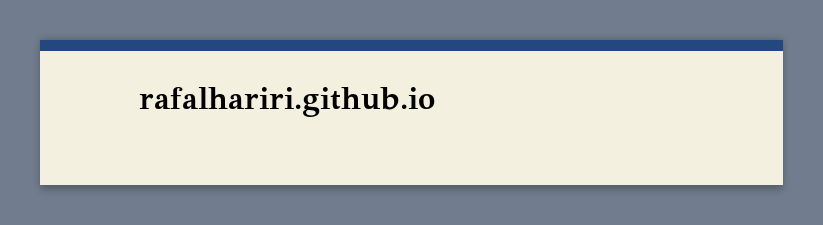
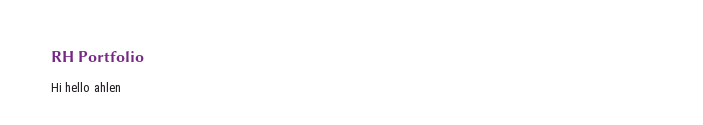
- rafalhariri.github.io
+ RH Portfolio
+ Hi hello ahlen

